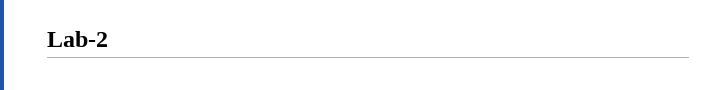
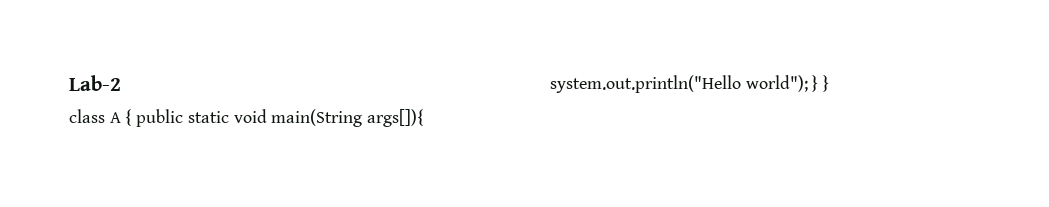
+ class A { public static void main(String args[]){ system.out.println("Hello world"); } }

